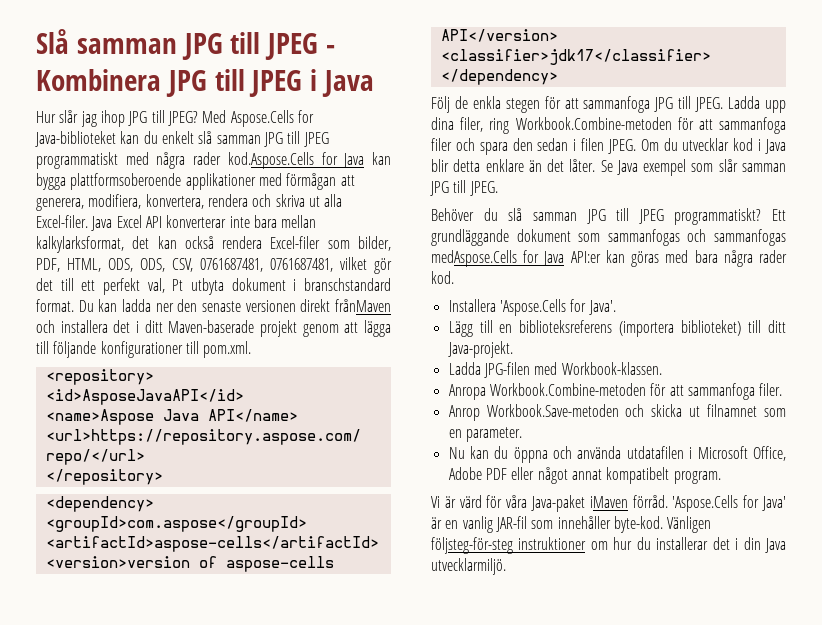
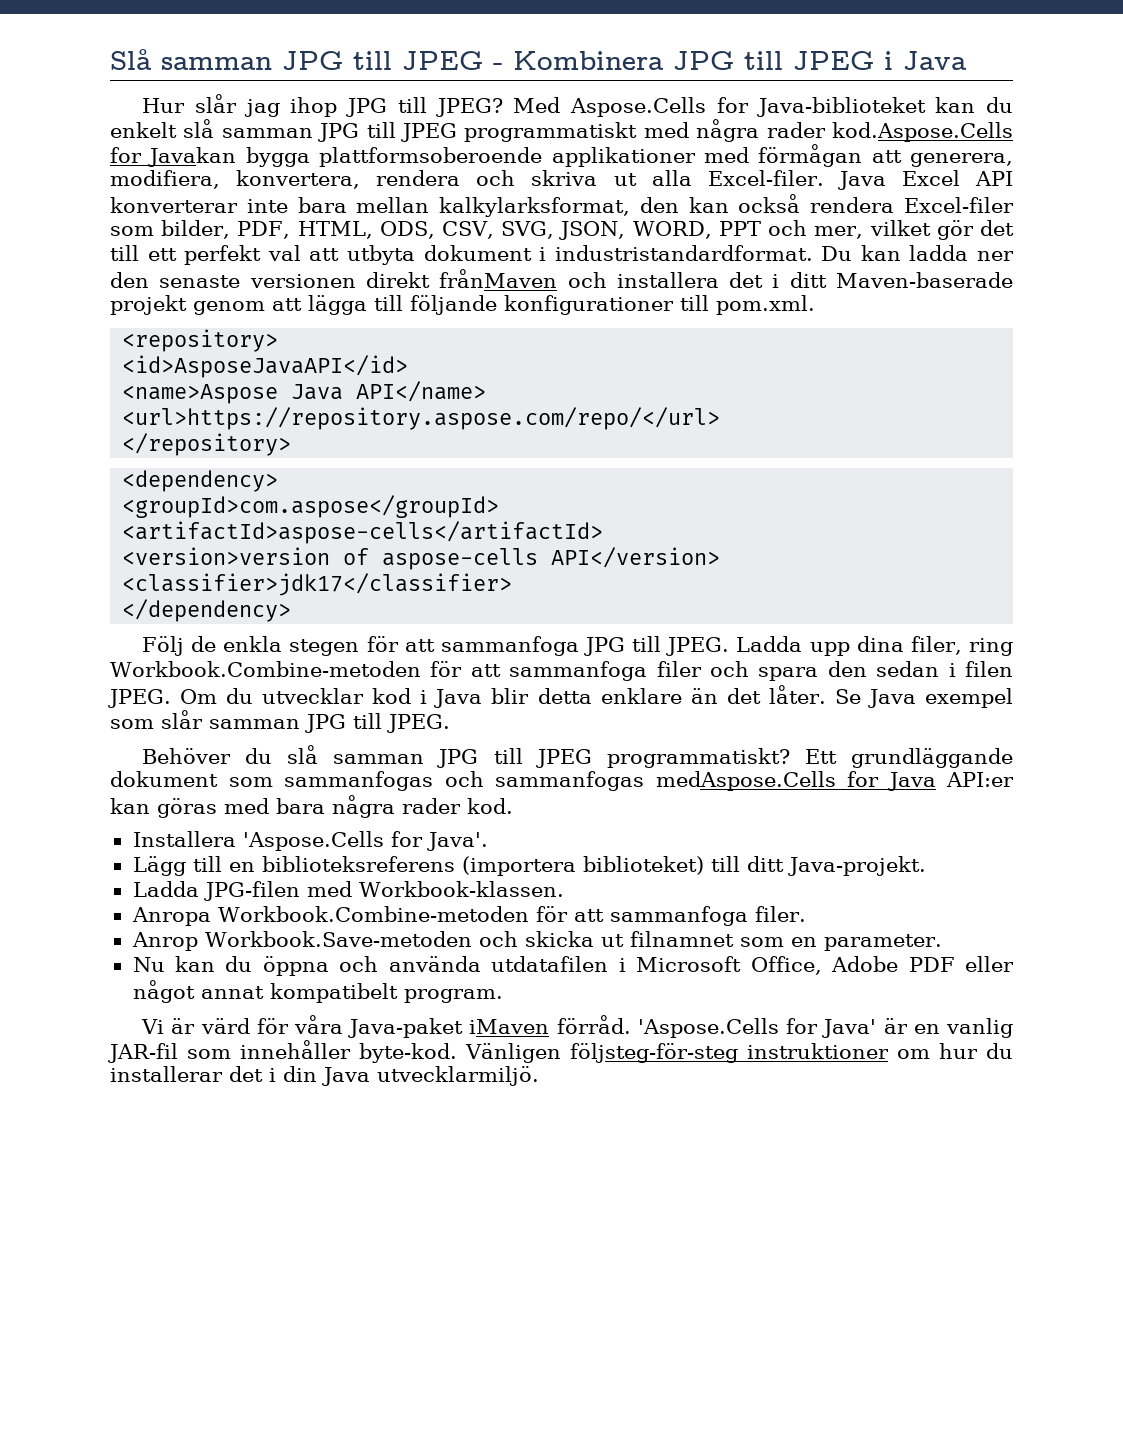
- Med Aspose.Cells for Java-biblioteket kan du enkelt slå samman JPG till JPEG programmatiskt med några rader kod.Aspose.Cells for Java kan bygga plattformsoberoende applikationer med förmågan att generera, modifiera, konvertera, rendera och skriva ut alla Excel-filer.
+ Med Aspose.Cells for Java-biblioteket kan du enkelt slå samman JPG till JPEG programmatiskt med några rader kod.Aspose.Cells for Javakan bygga plattformsoberoende applikationer med förmågan att generera, modifiera, konvertera, rendera och skriva ut alla Excel-filer.
- Java Excel API konverterar inte bara mellan kalkylarksformat, det kan också rendera Excel-filer som bilder, PDF, HTML, ODS, ODS, CSV, 0761687481, 0761687481, vilket gör det till ett perfekt val, Pt utbyta dokument i branschstandard format.
+ Java Excel API konverterar inte bara mellan kalkylarksformat, den kan också rendera Excel-filer som bilder, PDF, HTML, ODS, CSV, SVG, JSON, WORD, PPT och mer, vilket gör det till ett perfekt val att utbyta dokument i industristandardformat.

